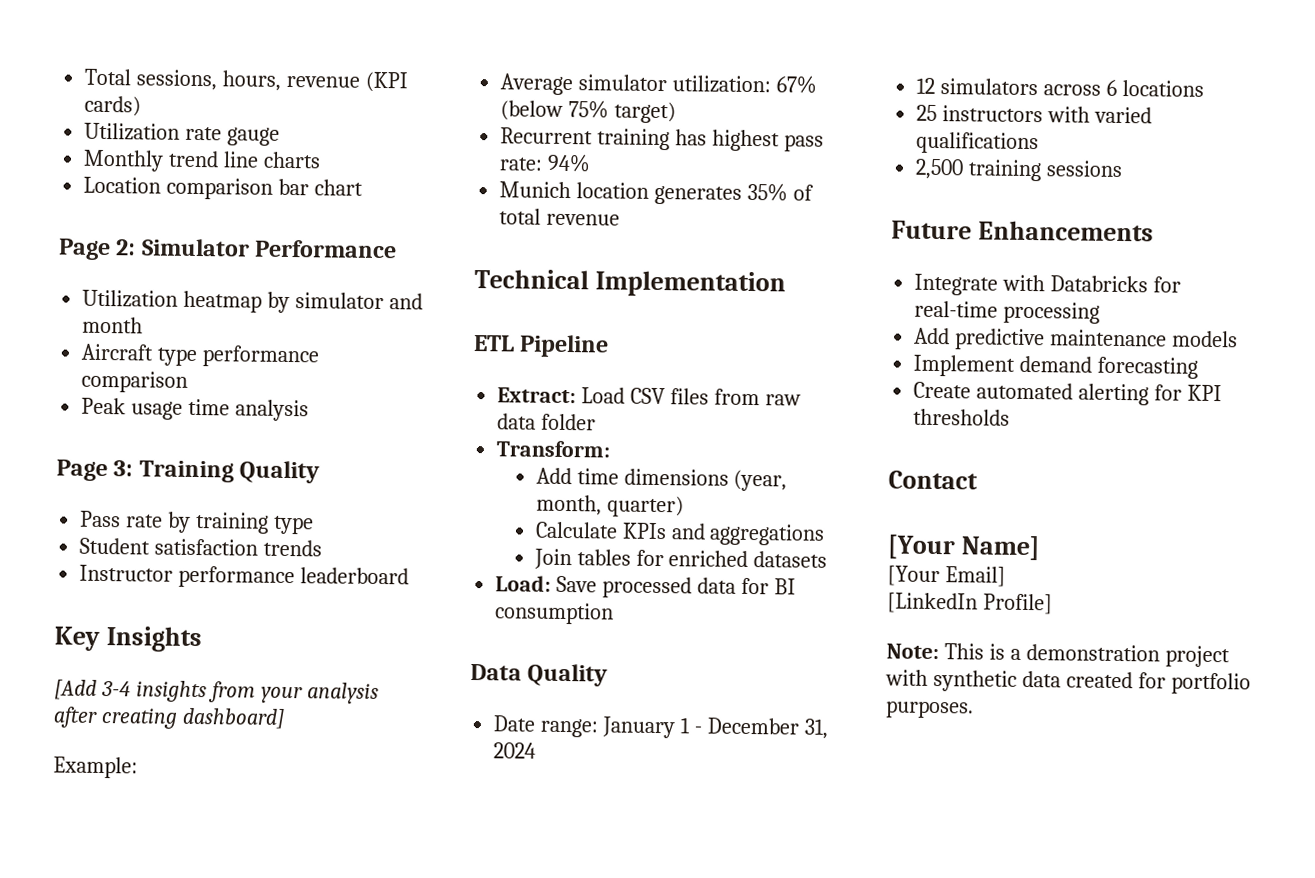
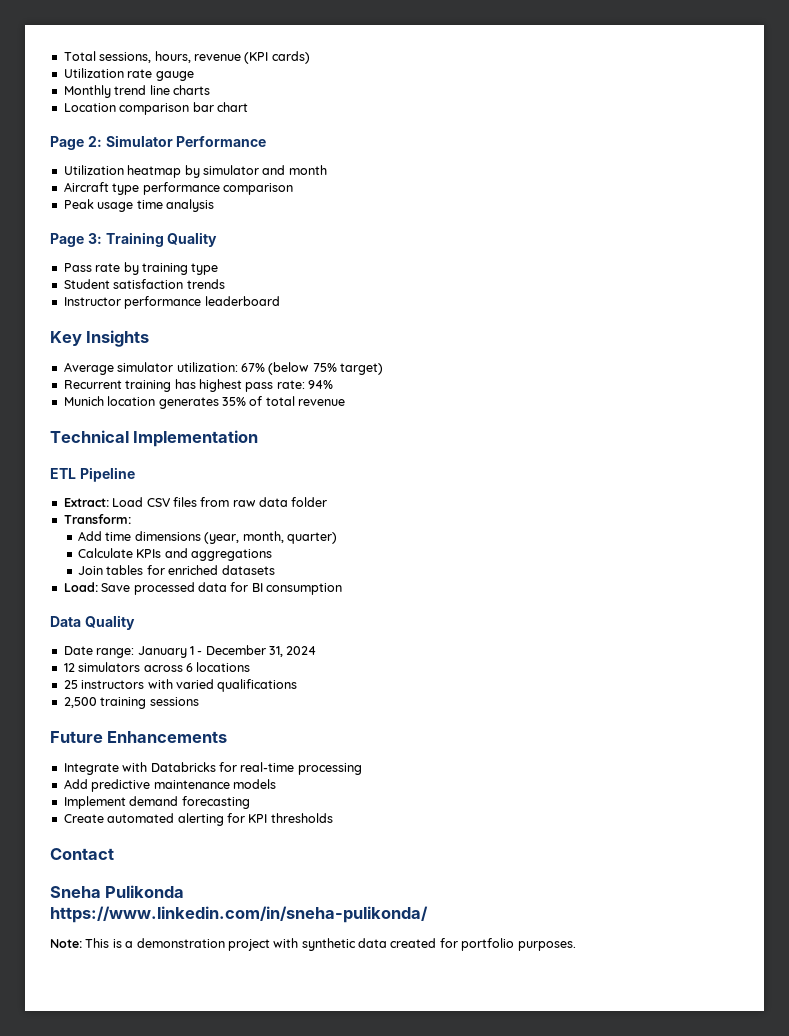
- [Add 3-4 insights from your analysis after creating dashboard]
- Example:
- [Your Name]
- [Your Email]
- [LinkedIn Profile]
+ Sneha Pulikonda
+ https://www.linkedin.com/in/sneha-pulikonda/

